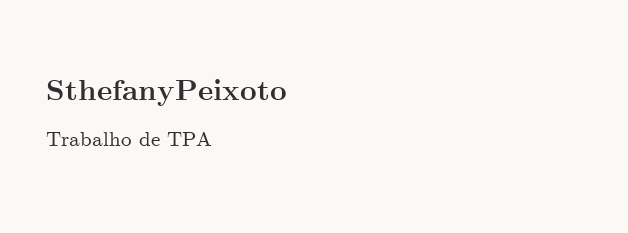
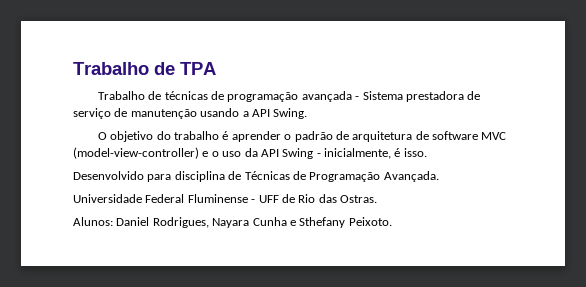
- SthefanyPeixoto
  Trabalho de TPA
+ Trabalho de técnicas de programação avançada - Sistema prestadora de serviço de manutenção usando a API Swing.
+ O objetivo do trabalho é aprender o padrão de arquitetura de software MVC (model-view-controller) e o uso da API Swing - inicialmente, é isso.
+ Desenvolvido para disciplina de Técnicas de Programação Avançada.
+ Universidade Federal Fluminense - UFF de Rio das Ostras.
+ Alunos: Daniel Rodrigues, Nayara Cunha e Sthefany Peixoto.

